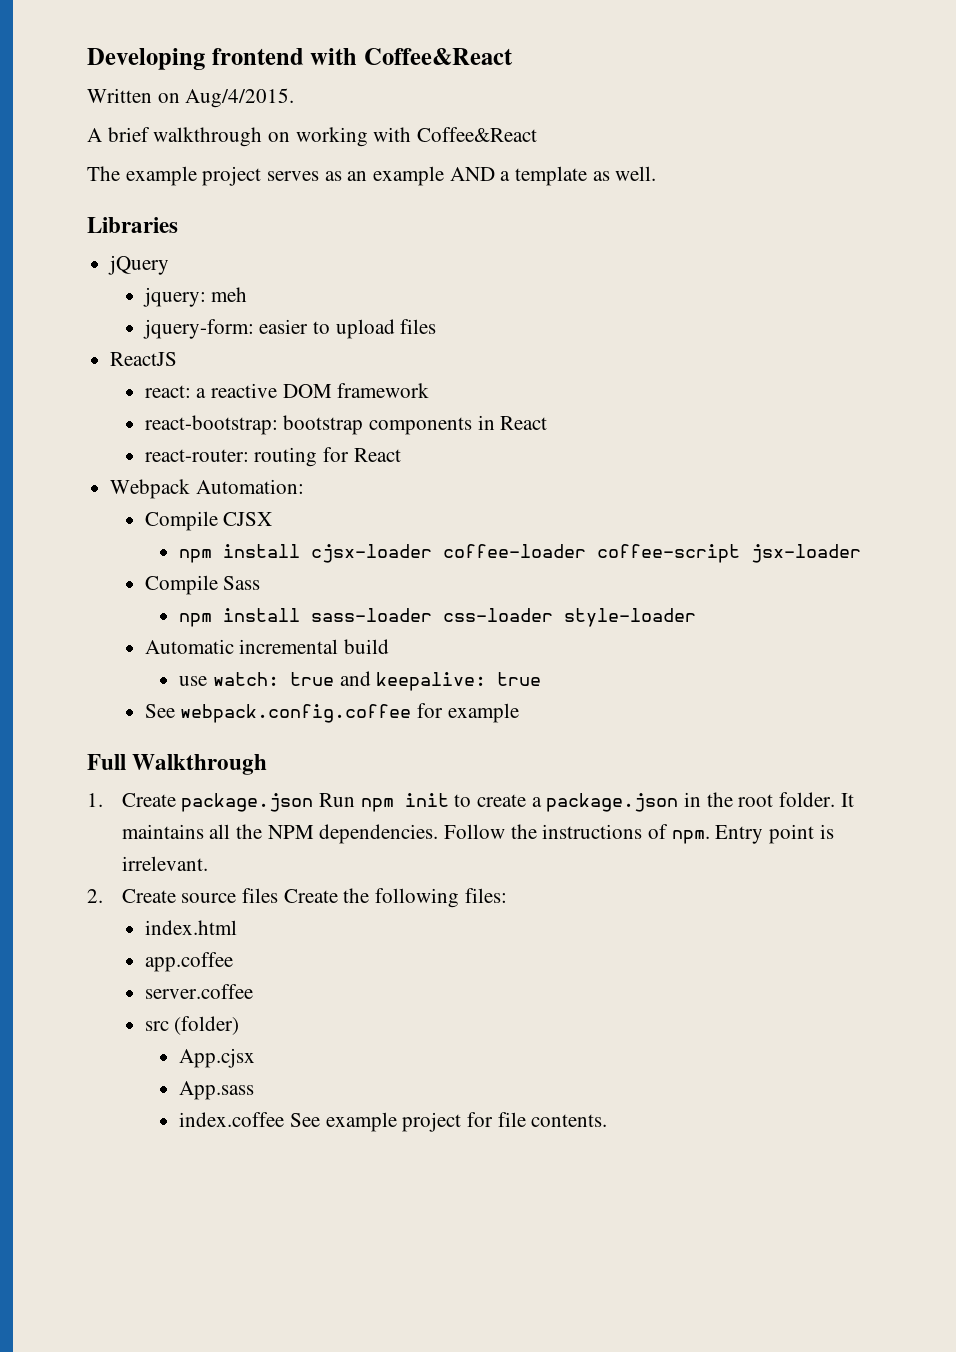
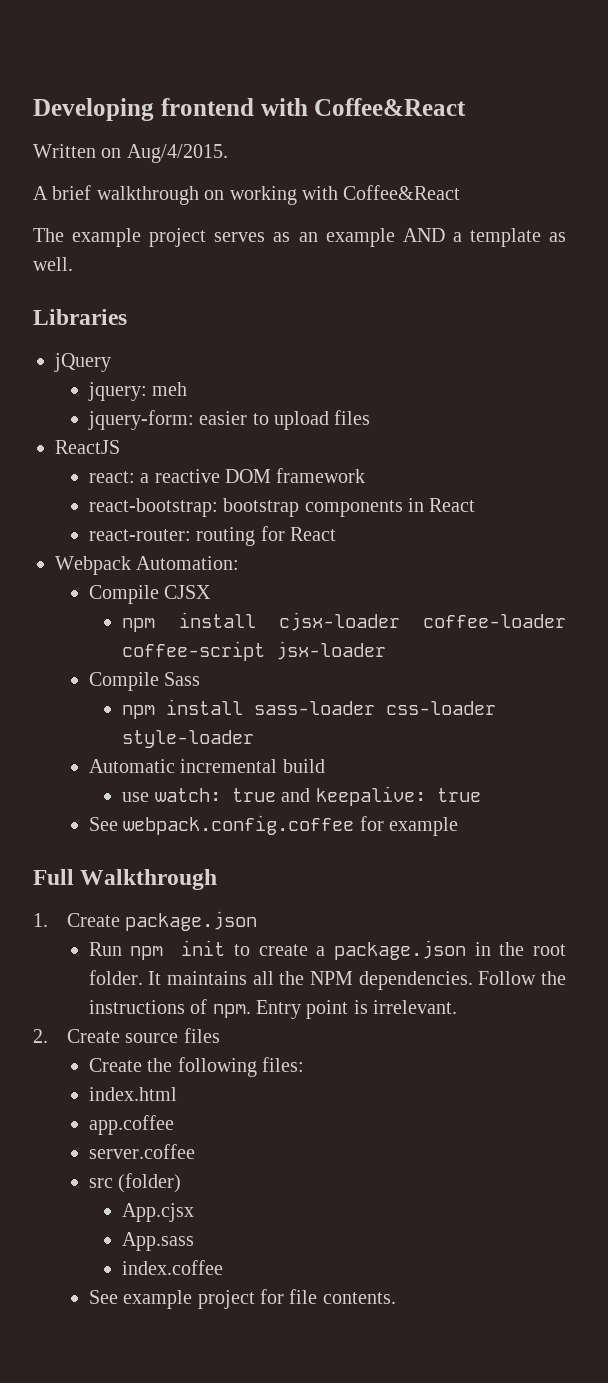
- 1. Create package.json Run npm init to create a package.json in the root folder.
+ 1. Create package.json
+ Run npm init to create a package.json in the root folder.
- 2. Create source files Create the following files:
+ 2. Create source files
+ Create the following files:
- index.coffee See example project for file contents.
+ index.coffee
+ See example project for file contents.

